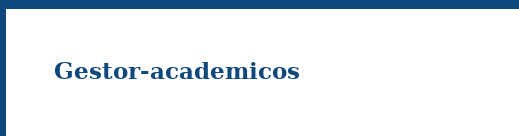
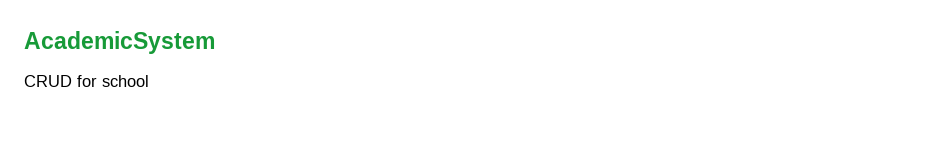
- Gestor-academicos
+ AcademicSystem
+ CRUD for school

